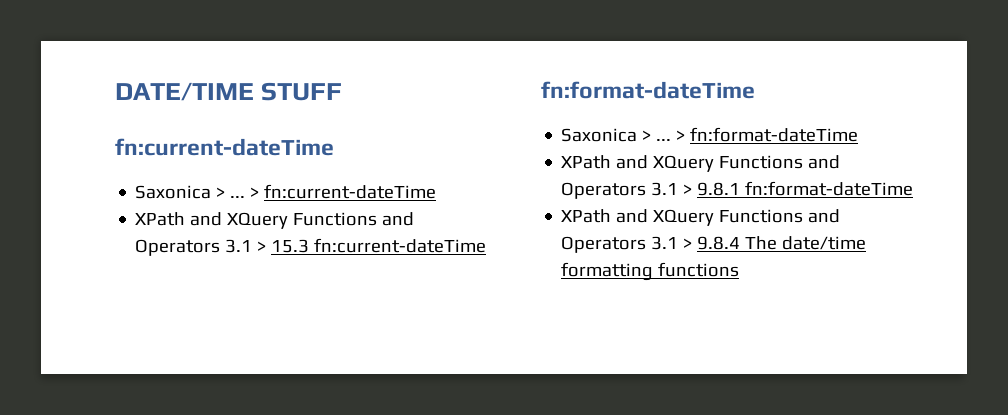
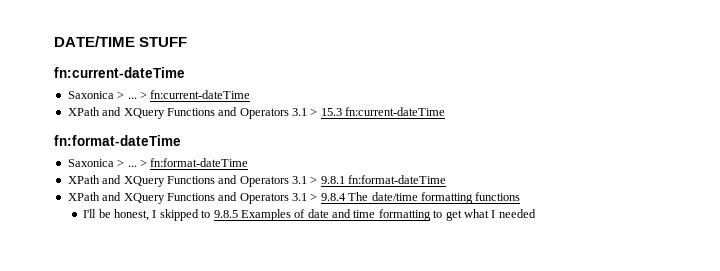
+ I'll be honest, I skipped to 9.8.5 Examples of date and time formatting to get what I needed

